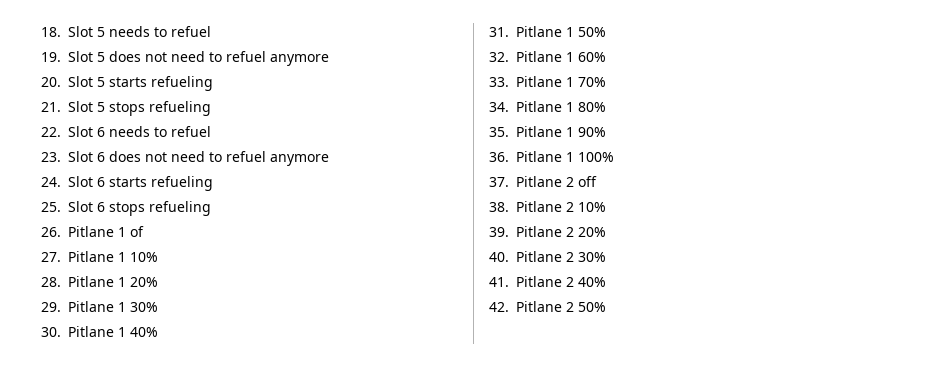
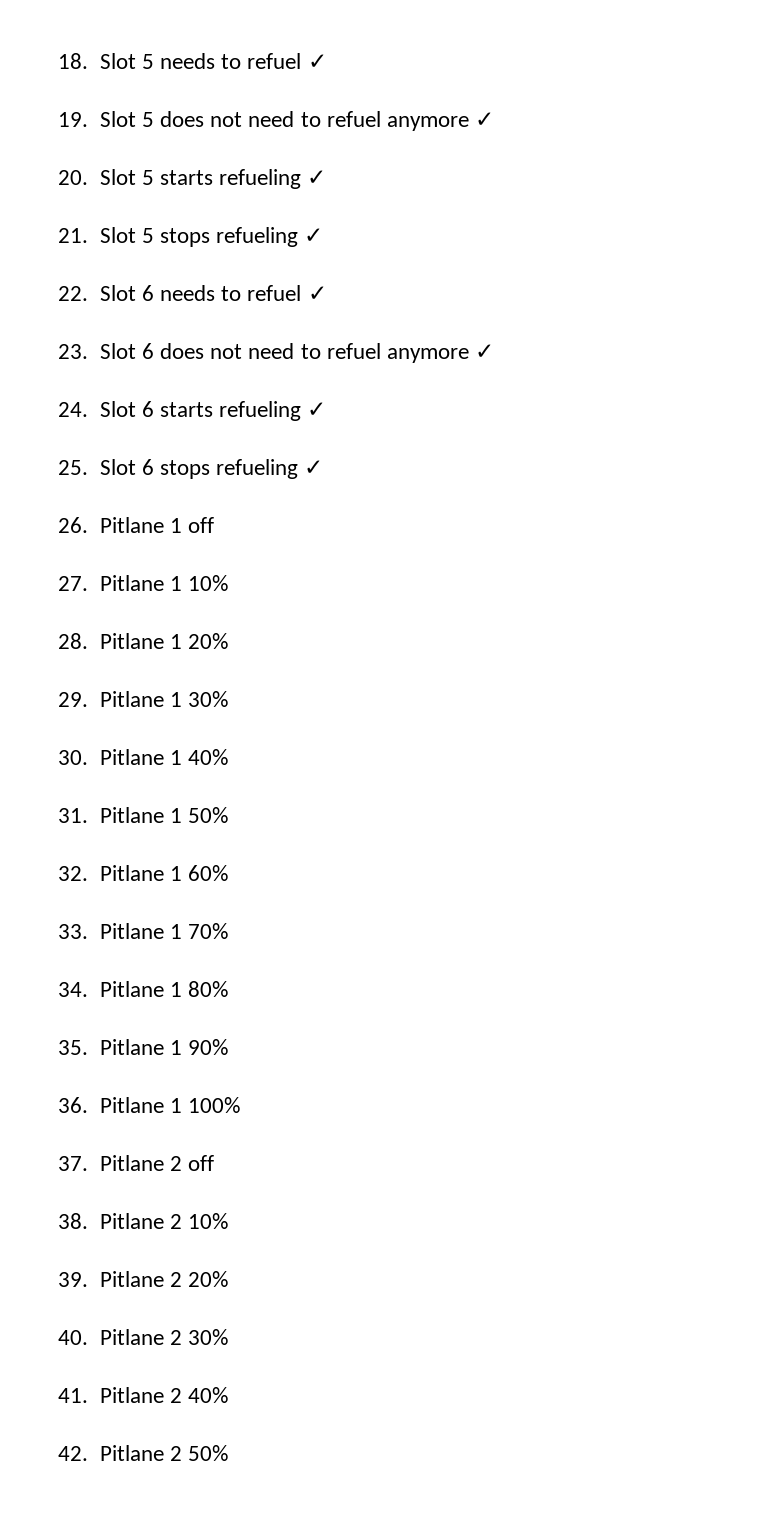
- 18. Slot 5 needs to refuel
+ 18. Slot 5 needs to refuel ✓
- 19. Slot 5 does not need to refuel anymore
+ 19. Slot 5 does not need to refuel anymore ✓
- 20. Slot 5 starts refueling
+ 20. Slot 5 starts refueling ✓
- 21. Slot 5 stops refueling
+ 21. Slot 5 stops refueling ✓
- 22. Slot 6 needs to refuel
+ 22. Slot 6 needs to refuel ✓
- 23. Slot 6 does not need to refuel anymore
+ 23. Slot 6 does not need to refuel anymore ✓
- 24. Slot 6 starts refueling
+ 24. Slot 6 starts refueling ✓
- 25. Slot 6 stops refueling
+ 25. Slot 6 stops refueling ✓
- 26. Pitlane 1 of
+ 26. Pitlane 1 off

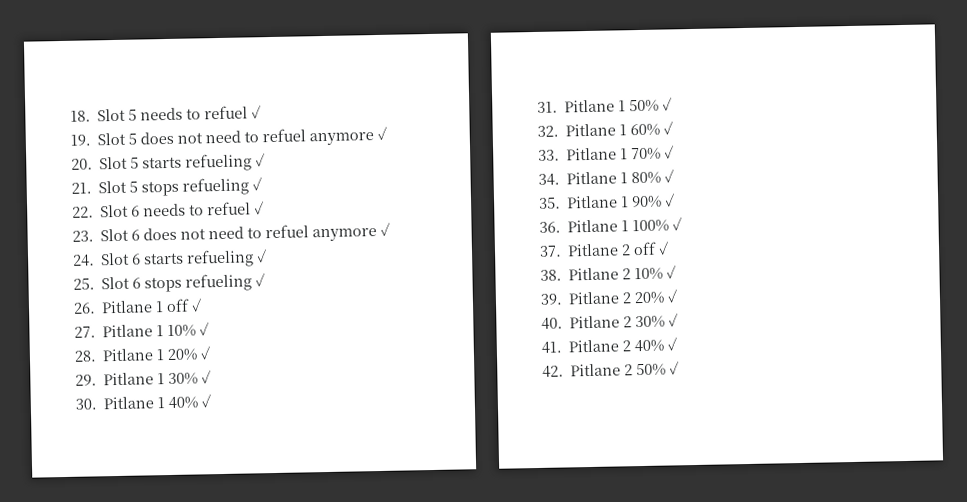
- 26. Pitlane 1 off
+ 26. Pitlane 1 off ✓
- 27. Pitlane 1 10%
+ 27. Pitlane 1 10% ✓
- 28. Pitlane 1 20%
+ 28. Pitlane 1 20% ✓
- 29. Pitlane 1 30%
+ 29. Pitlane 1 30% ✓
- 30. Pitlane 1 40%
+ 30. Pitlane 1 40% ✓
- 31. Pitlane 1 50%
+ 31. Pitlane 1 50% ✓
- 32. Pitlane 1 60%
+ 32. Pitlane 1 60% ✓
- 33. Pitlane 1 70%
+ 33. Pitlane 1 70% ✓
- 34. Pitlane 1 80%
+ 34. Pitlane 1 80% ✓
- 35. Pitlane 1 90%
+ 35. Pitlane 1 90% ✓
- 36. Pitlane 1 100%
+ 36. Pitlane 1 100% ✓
- 37. Pitlane 2 off
+ 37. Pitlane 2 off ✓
- 38. Pitlane 2 10%
+ 38. Pitlane 2 10% ✓
- 39. Pitlane 2 20%
+ 39. Pitlane 2 20% ✓
- 40. Pitlane 2 30%
+ 40. Pitlane 2 30% ✓
- 41. Pitlane 2 40%
+ 41. Pitlane 2 40% ✓
- 42. Pitlane 2 50%
+ 42. Pitlane 2 50% ✓

